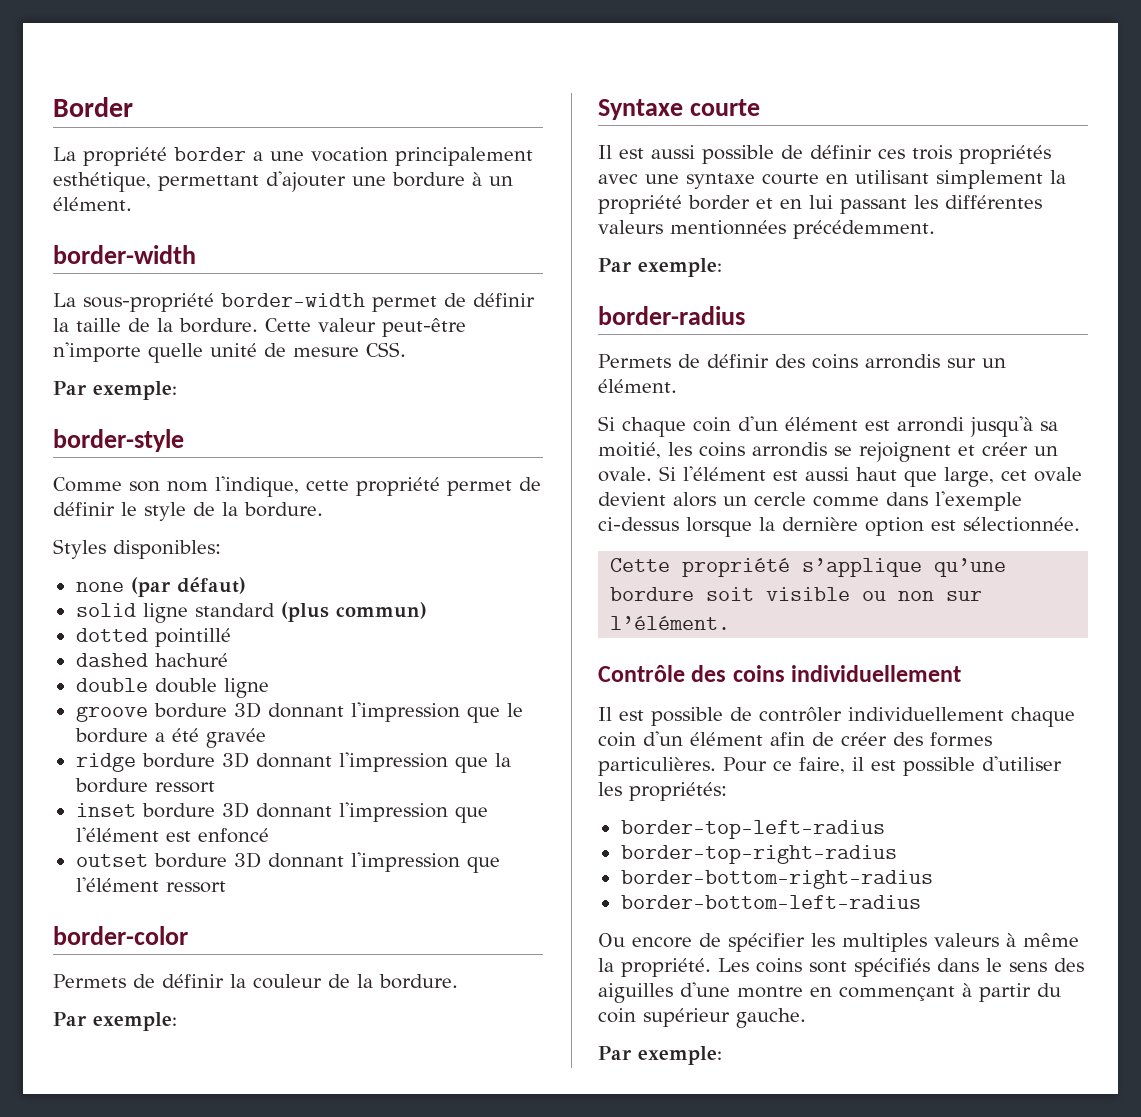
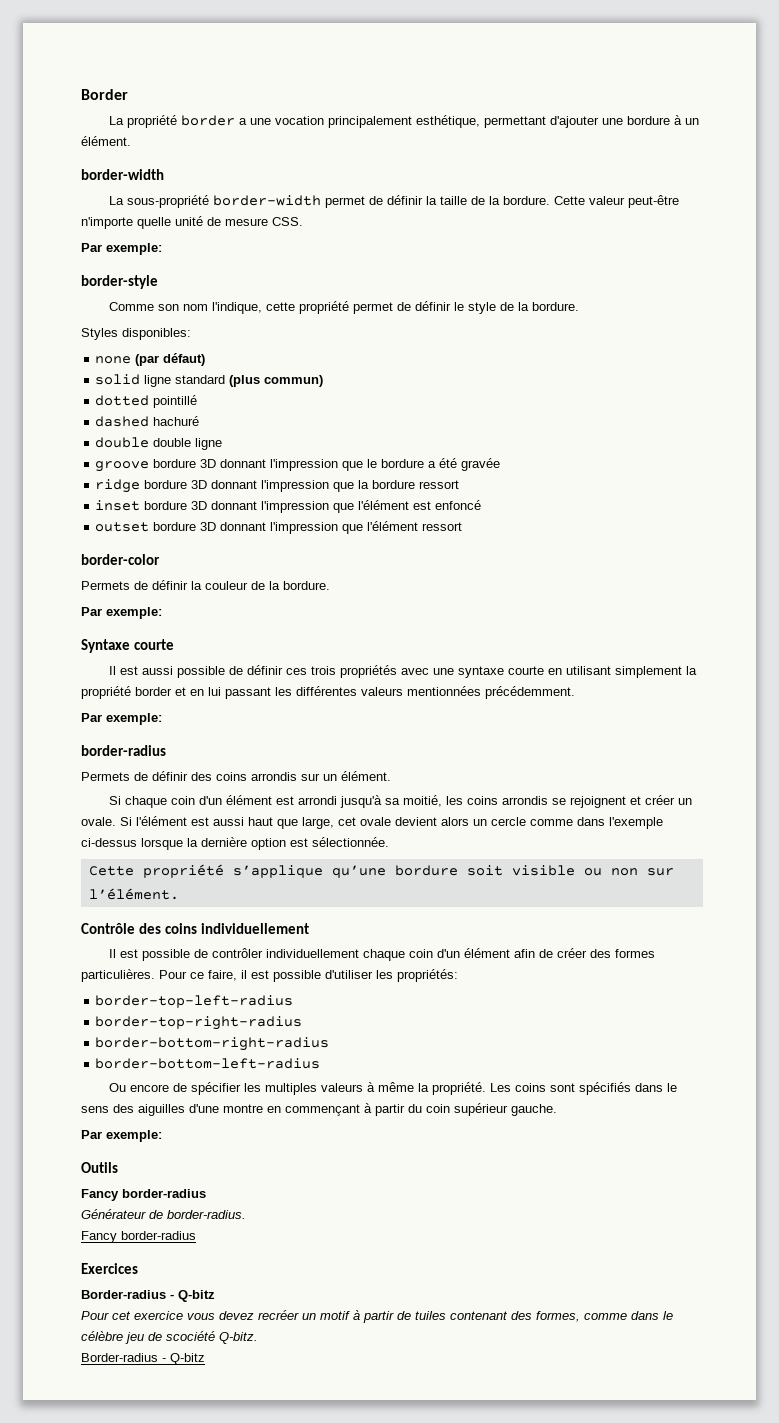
+ Outils
+ Fancy border-radius
+ Générateur de border-radius.
+ Fancy border-radius
+ Exercices
+ Border-radius - Q-bitz
+ Pour cet exercice vous devez recréer un motif à partir de tuiles contenant des formes, comme dans le célèbre jeu de scociété Q-bitz.
+ Border-radius - Q-bitz

